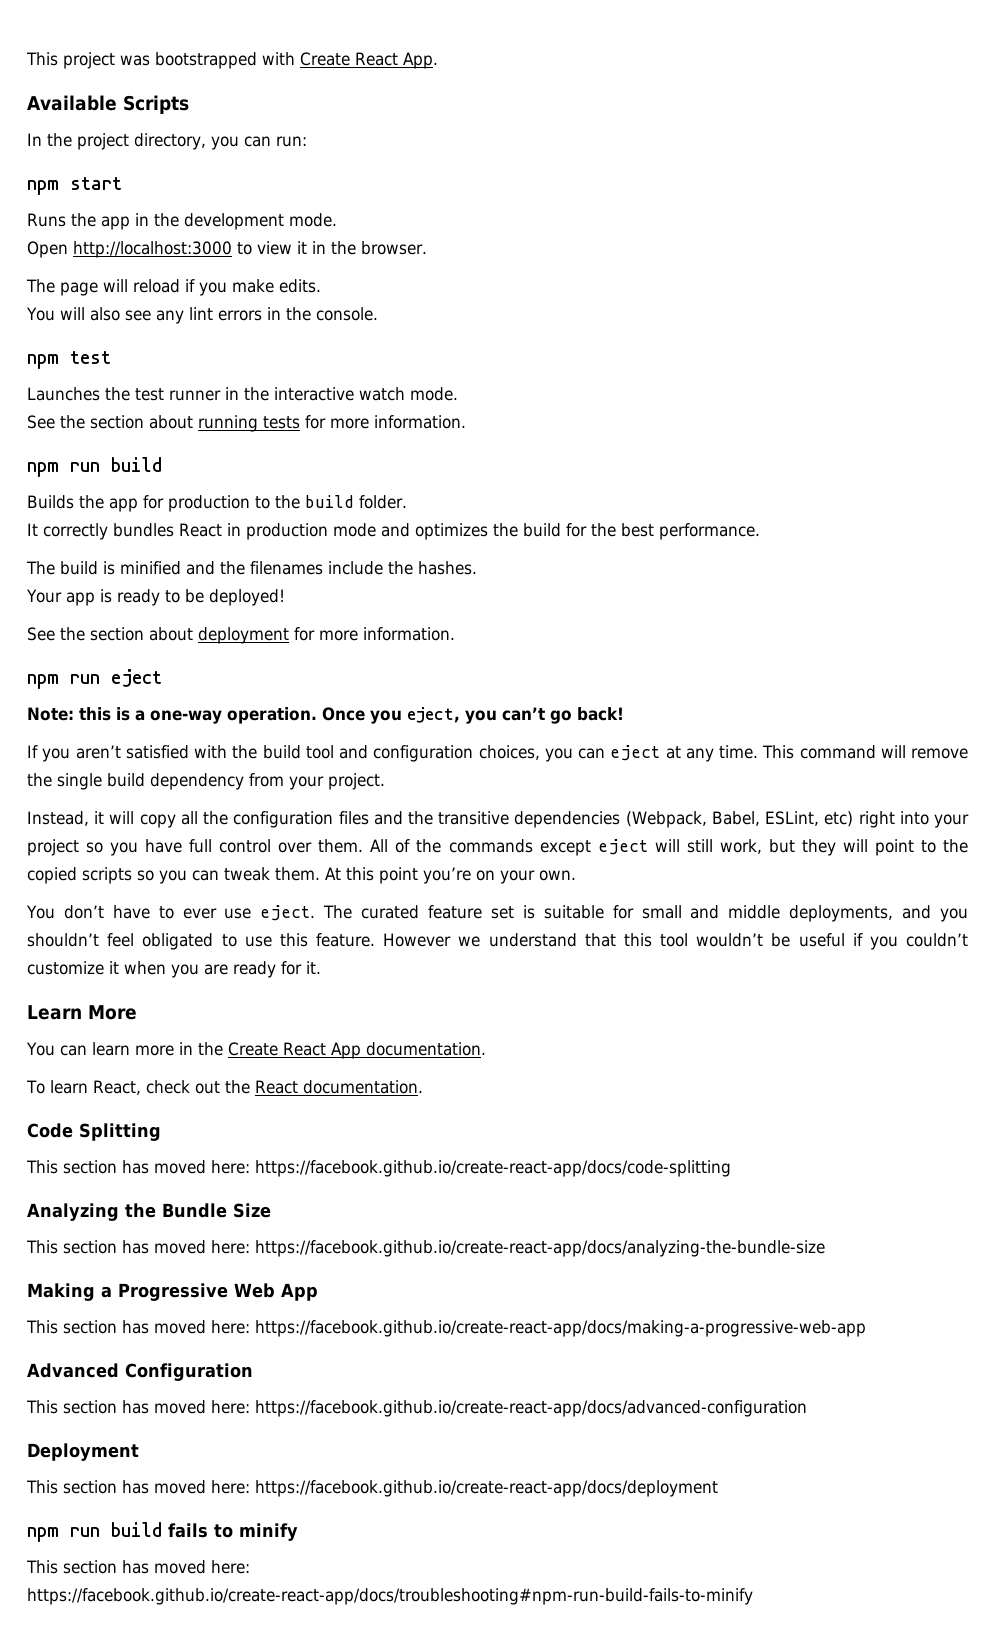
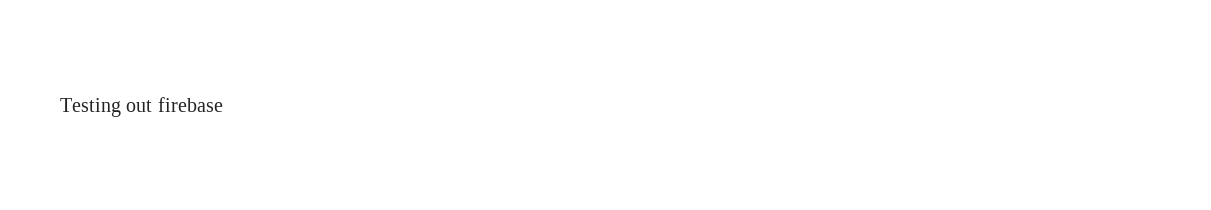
- This project was bootstrapped with Create React App.
- Available Scripts
- In the project directory, you can run:
- npm start
- Runs the app in the development mode.
- Open http://localhost:3000 to view it in the browser.
- The page will reload if you make edits.
- You will also see any lint errors in the console.
- npm test
- Launches the test runner in the interactive watch mode.
- See the section about running tests for more information.
- npm run build
- Builds the app for production to the build folder.
- It correctly bundles React in production mode and optimizes the build for the best performance.
- The build is minified and the filenames include the hashes.
- Your app is ready to be deployed!
- See the section about deployment for more information.
- npm run eject
- Note: this is a one-way operation. Once you eject, you can’t go back!
- If you aren’t satisfied with the build tool and configuration choices, you can eject at any time. This command will remove the single build dependency from your project.
- Instead, it will copy all the configuration files and the transitive dependencies (Webpack, Babel, ESLint, etc) right into your project so you have full control over them. All of the commands except eject will still work, but they will point to the copied scripts so you can tweak them. At this point you’re on your own.
- You don’t have to ever use eject. The curated feature set is suitable for small and middle deployments, and you shouldn’t feel obligated to use this feature. However we understand that this tool wouldn’t be useful if you couldn’t customize it when you are ready for it.
- Learn More
- You can learn more in the Create React App documentation.
- To learn React, check out the React documentation.
- Code Splitting
- This section has moved here: https://facebook.github.io/create-react-app/docs/code-splitting
- Analyzing the Bundle Size
- This section has moved here: https://facebook.github.io/create-react-app/docs/analyzing-the-bundle-size
- Making a Progressive Web App
- This section has moved here: https://facebook.github.io/create-react-app/docs/making-a-progressive-web-app
- Advanced Configuration
- This section has moved here: https://facebook.github.io/create-react-app/docs/advanced-configuration
- Deployment
- This section has moved here: https://facebook.github.io/create-react-app/docs/deployment
- npm run build fails to minify
- This section has moved here: https://facebook.github.io/create-react-app/docs/troubleshooting#npm-run-build-fails-to-minify
+ Testing out firebase

